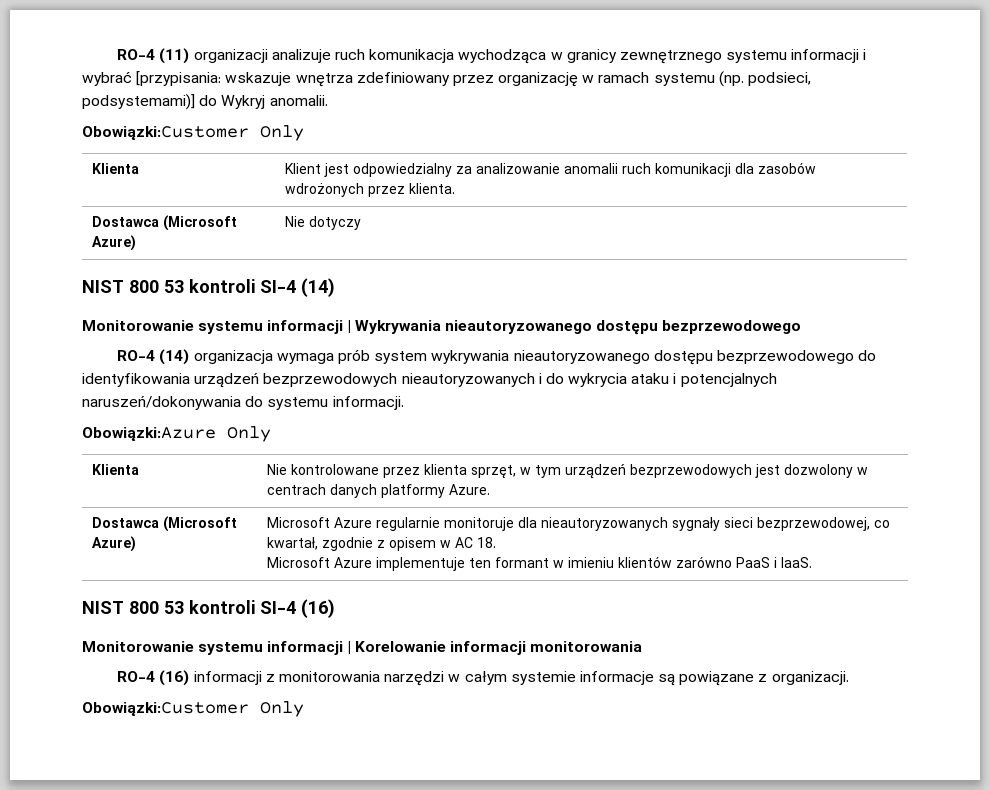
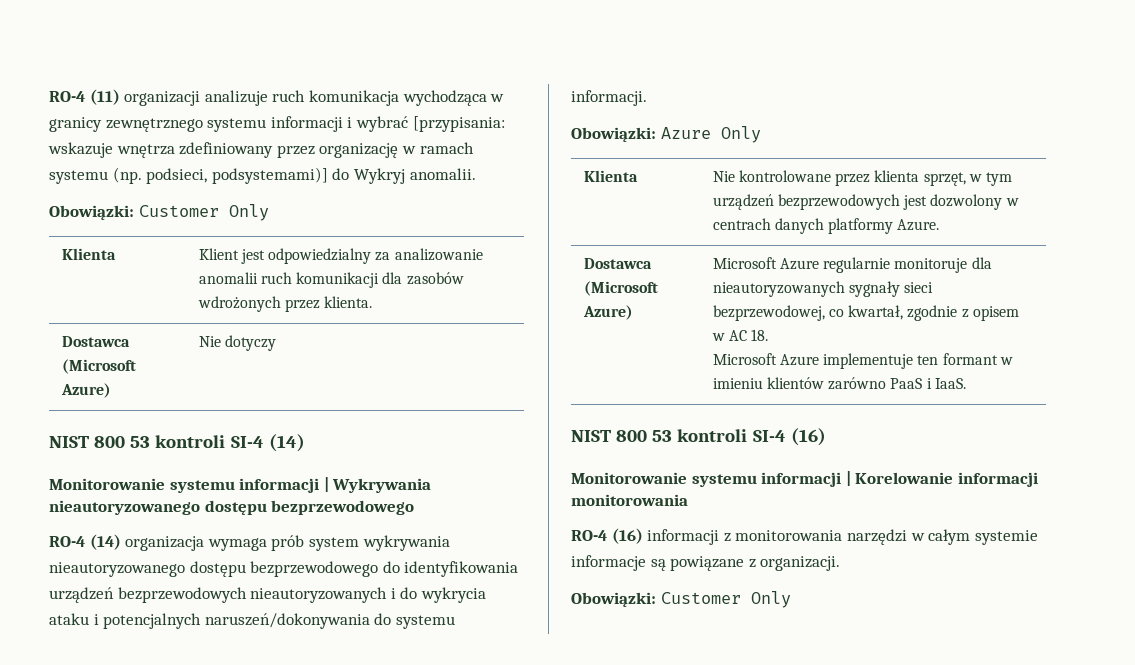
  RO-4 (11) organizacji analizuje ruch komunikacja wychodząca w granicy zewnętrznego systemu informacji i wybrać [przypisania: wskazuje wnętrza zdefiniowany przez organizację w ramach systemu (np. podsieci, podsystemami)] do Wykryj anomalii.
- Obowiązki:Customer Only
+ Obowiązki: Customer Only
- Obowiązki:Azure Only
+ Obowiązki: Azure Only
  RO-4 (16) informacji z monitorowania narzędzi w całym systemie informacje są powiązane z organizacji.
- Obowiązki:Customer Only
+ Obowiązki: Customer Only

